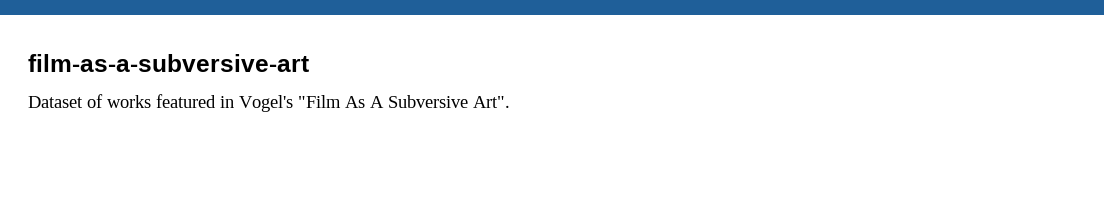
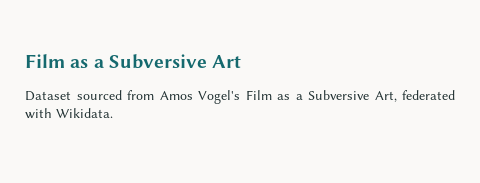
- film-as-a-subversive-art
- Dataset of works featured in Vogel's "Film As A Subversive Art".
+ Film as a Subversive Art
+ Dataset sourced from Amos Vogel's Film as a Subversive Art, federated with Wikidata.

